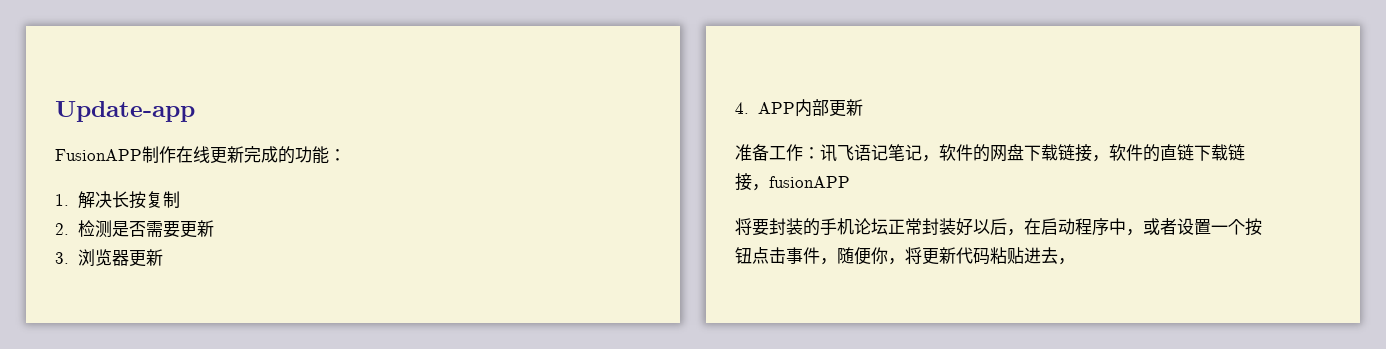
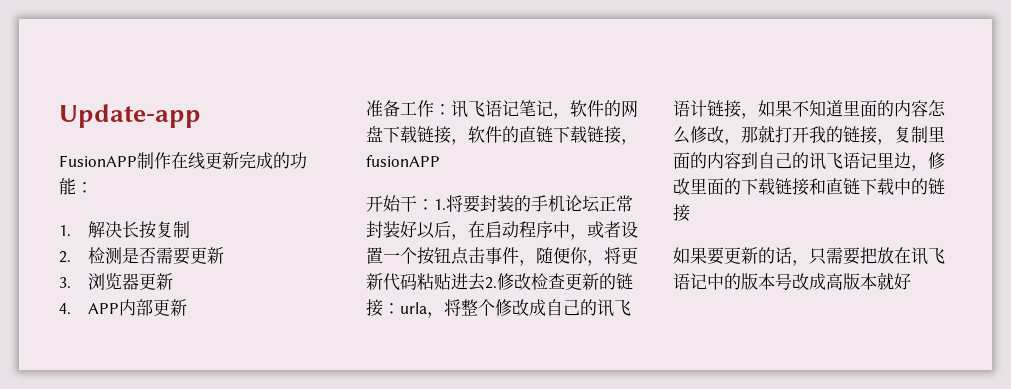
- 将要封装的手机论坛正常封装好以后，在启动程序中，或者设置一个按钮点击事件，随便你，将更新代码粘贴进去，
+ 开始干：1.将要封装的手机论坛正常封装好以后，在启动程序中，或者设置一个按钮点击事件，随便你，将更新代码粘贴进去2.修改检查更新的链接：urla，将整个修改成自己的讯飞语计链接，如果不知道里面的内容怎么修改，那就打开我的链接，复制里面的内容到自己的讯飞语记里边，修改里面的下载链接和直链下载中的链接
+ 如果要更新的话，只需要把放在讯飞语记中的版本号改成高版本就好

